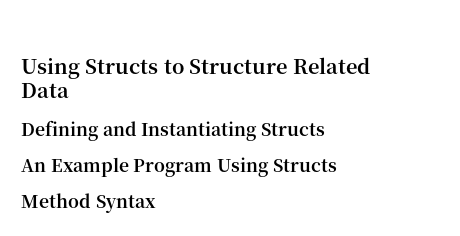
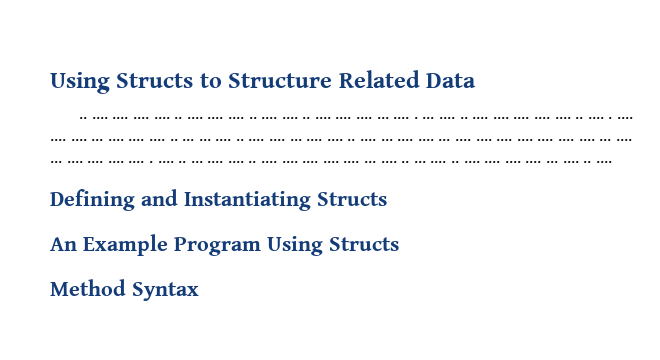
+ .. .... .... .... .... .. .... .... .... .. .... .... .. .... .... .... ... .... . ... .... .. .... .... .... .... .... .. .... . .... .... .... ... .... .... .... .. ... ... .... .. .... .... ... .... .... .. .... ... .... .... ... .... .... .... .... .... .... .... ... .... ... .... .... .... .... . .... .. ... .... .... .. .... .... .... .... .... ... .... .. ... .... .. .... .... .... .... ... .... .. ....

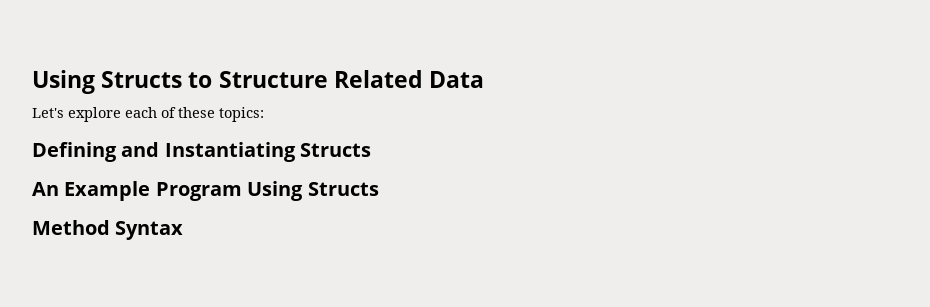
- .. .... .... .... .... .. .... .... .... .. .... .... .. .... .... .... ... .... . ... .... .. .... .... .... .... .... .. .... . .... .... .... ... .... .... .... .. ... ... .... .. .... .... ... .... .... .. .... ... .... .... ... .... .... .... .... .... .... .... ... .... ... .... .... .... .... . .... .. ... .... .... .. .... .... .... .... .... ... .... .. ... .... .. .... .... .... .... ... .... .. ....
+ Let's explore each of these topics:

